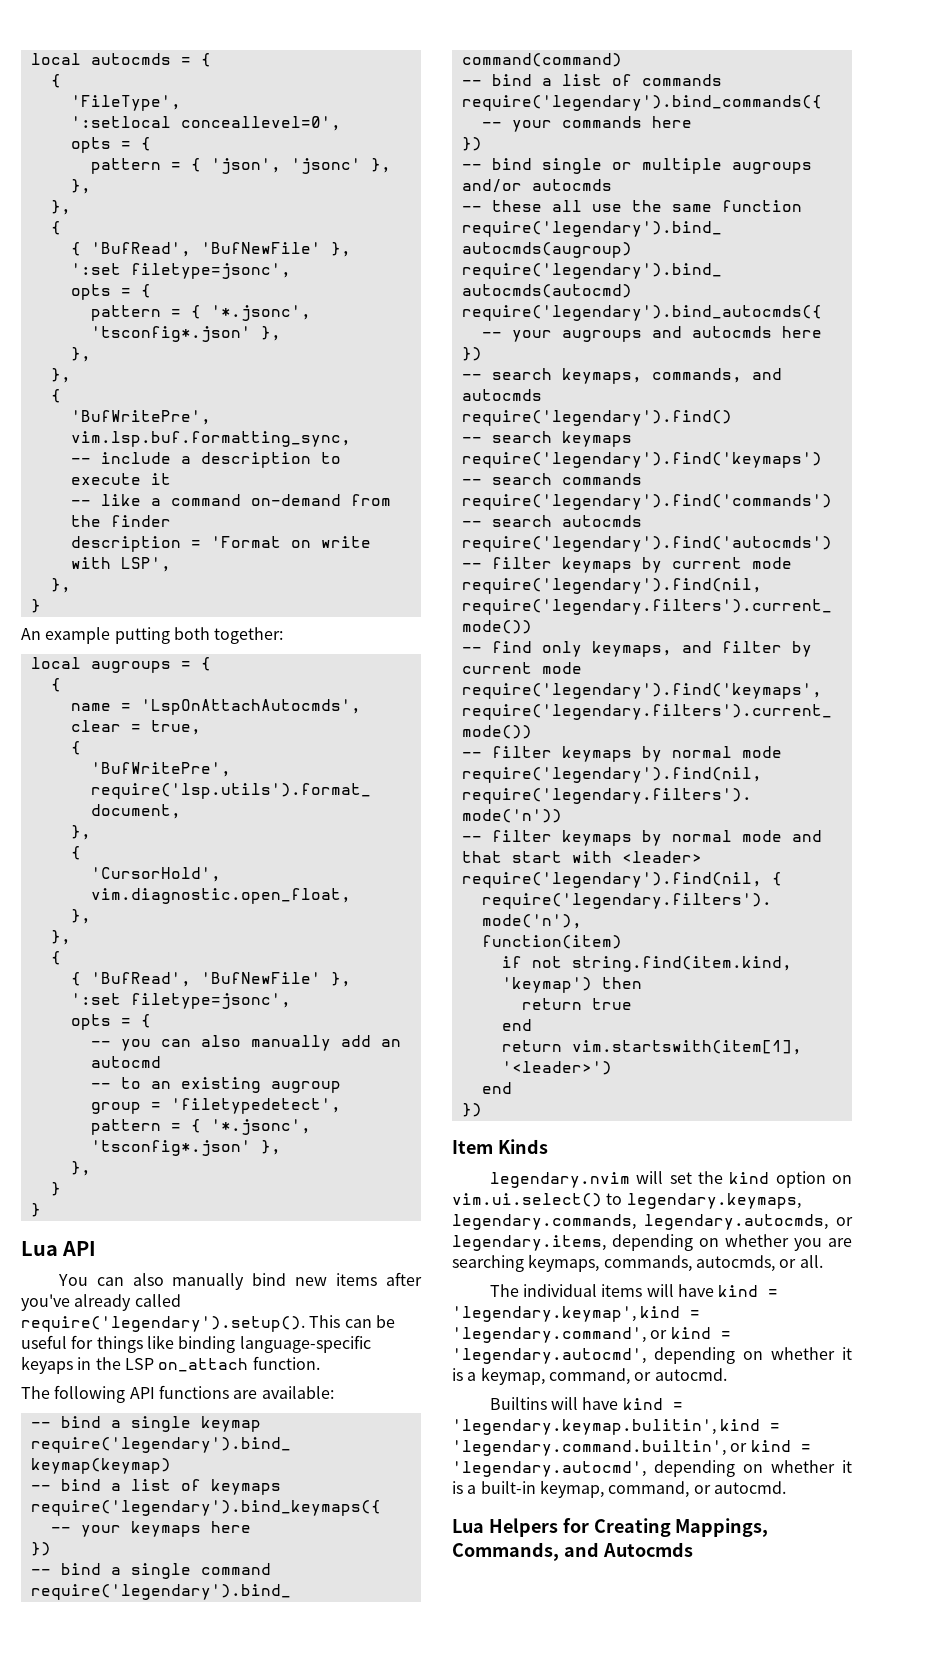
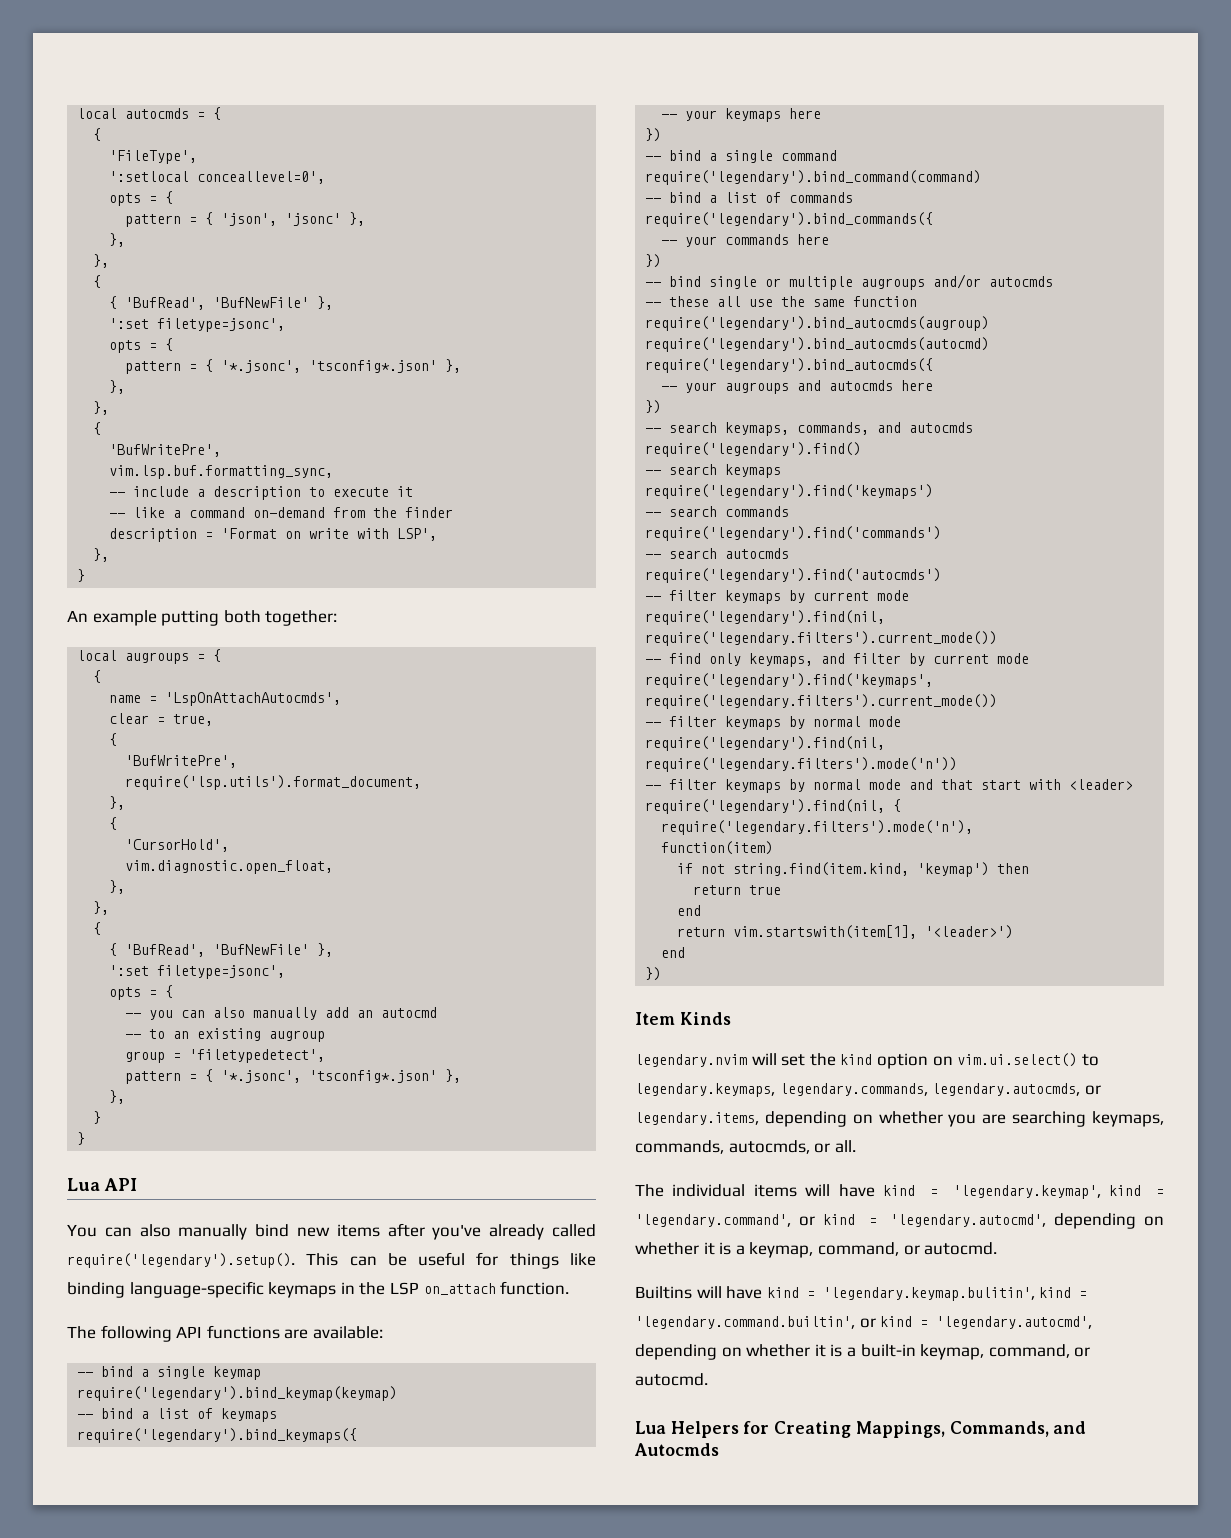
- You can also manually bind new items after you've already called require('legendary').setup(). This can be useful for things like binding language-specific keyaps in the LSP on_attach function.
+ You can also manually bind new items after you've already called require('legendary').setup(). This can be useful for things like binding language-specific keymaps in the LSP on_attach function.

